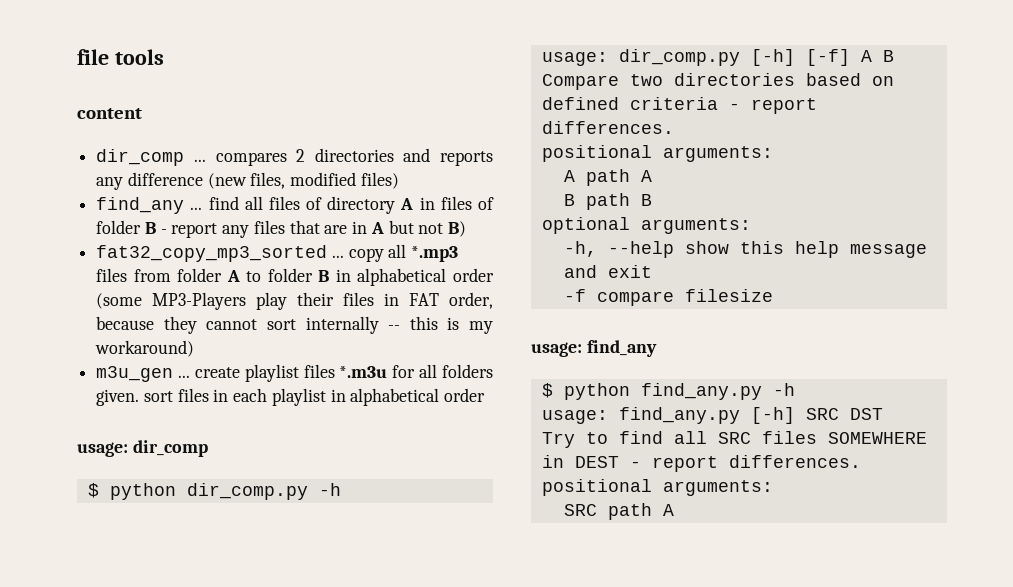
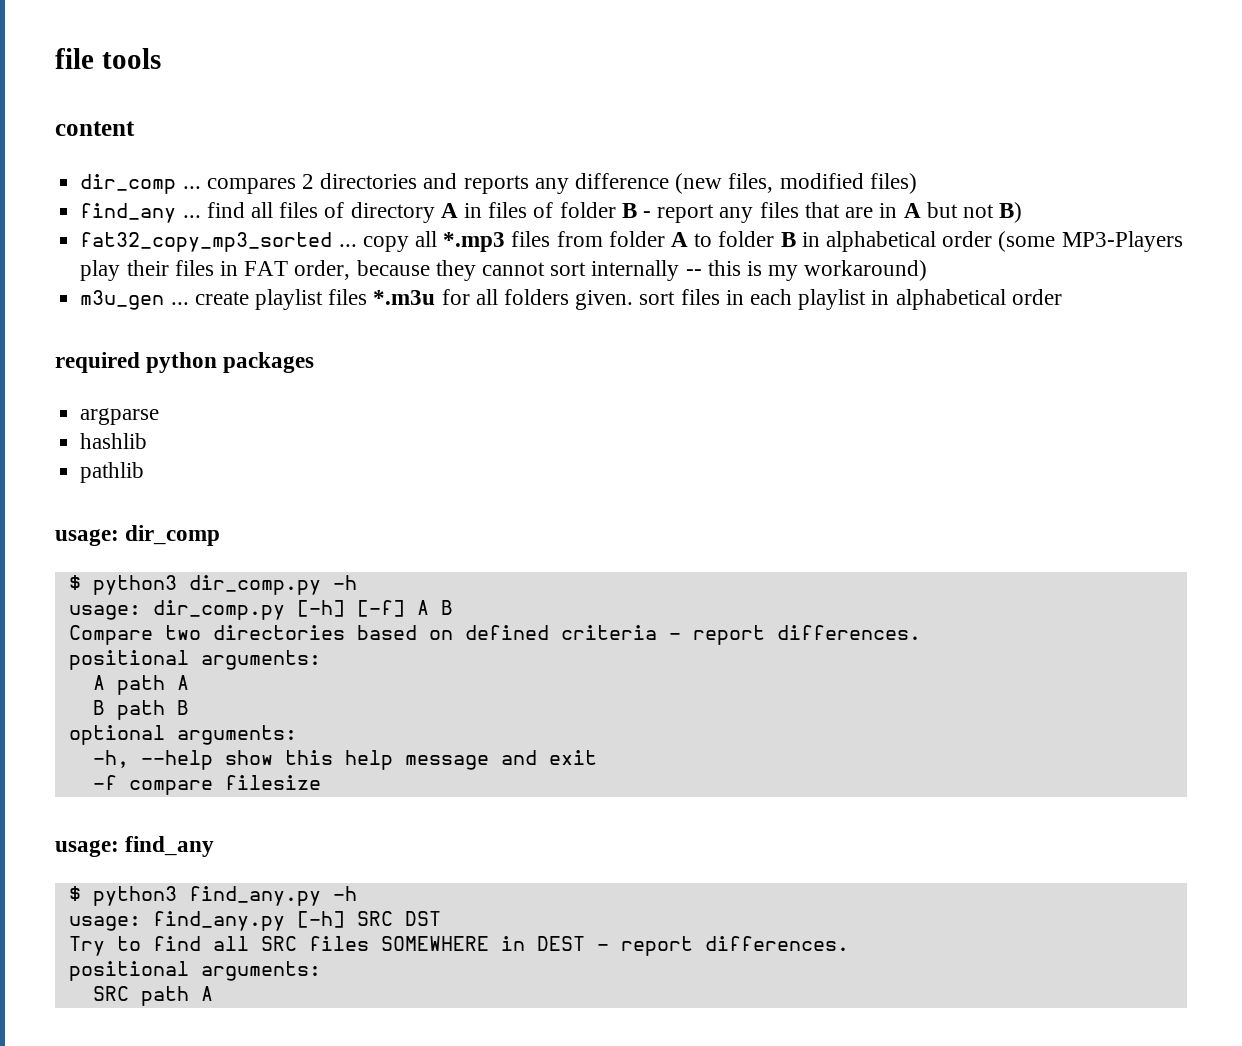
+ required python packages
+ argparse
+ hashlib
+ pathlib
- $ python dir_comp.py -h
+ $ python3 dir_comp.py -h
- $ python find_any.py -h
+ $ python3 find_any.py -h

